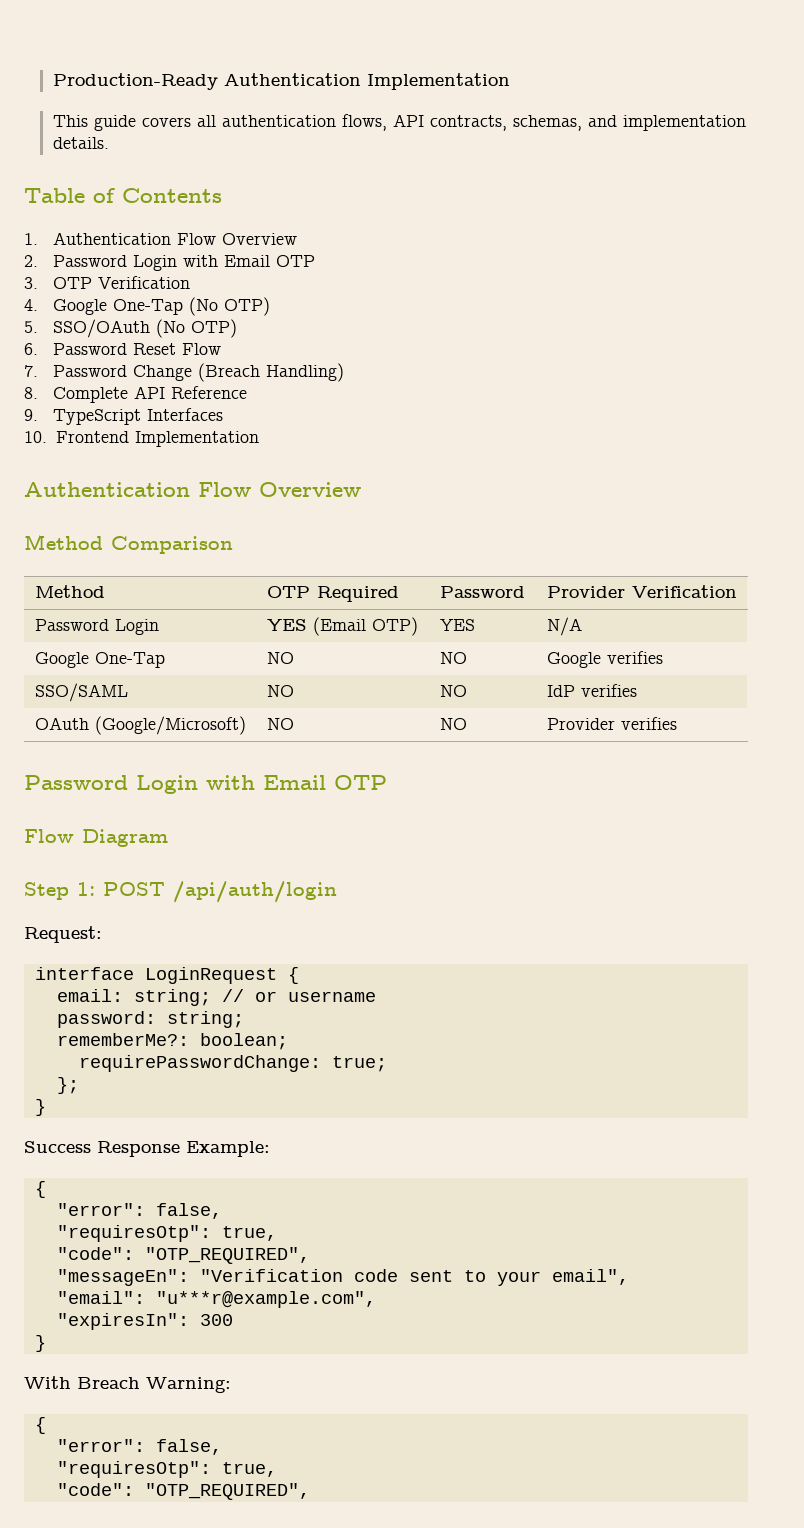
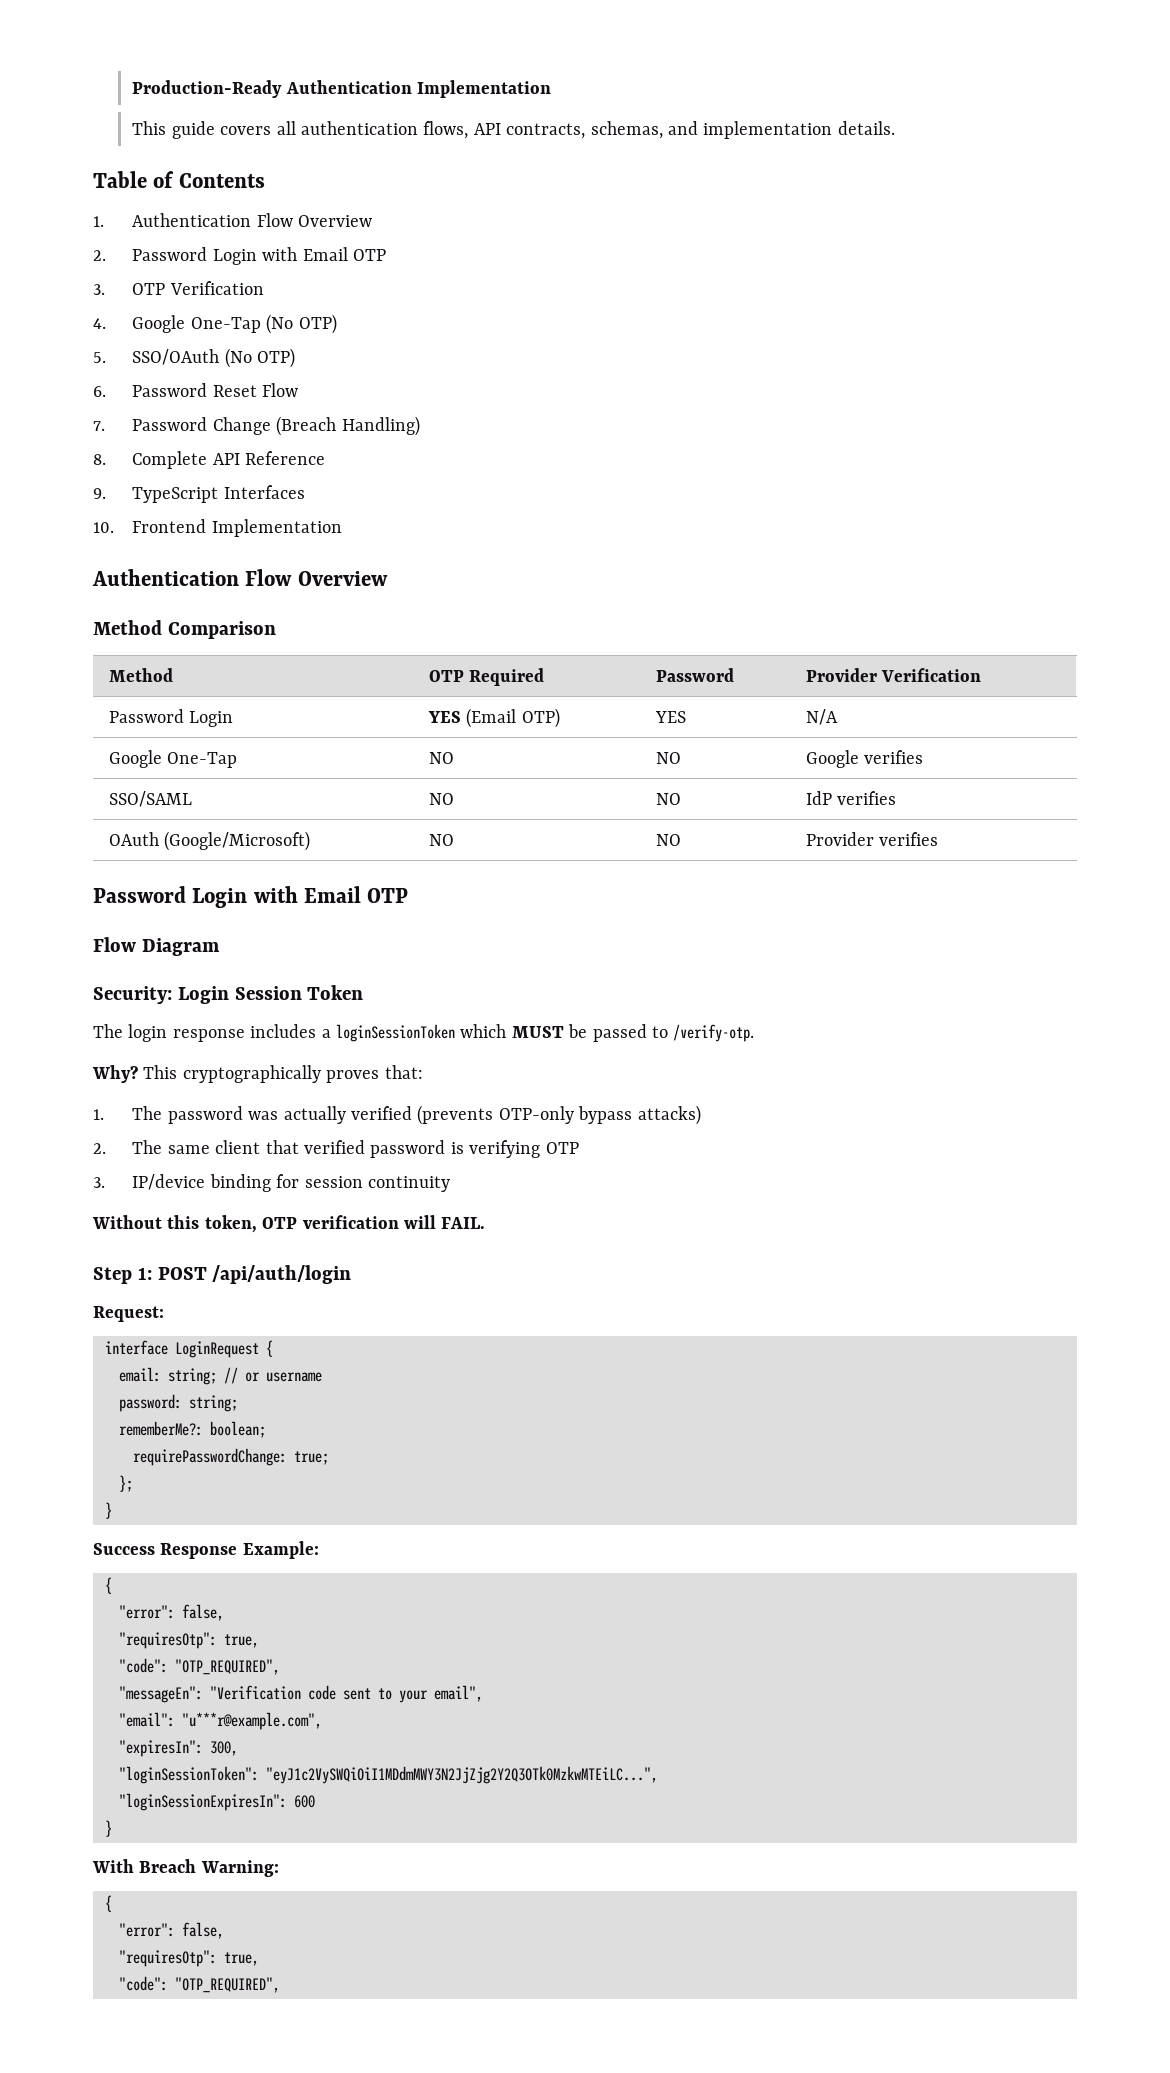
+ Security: Login Session Token
+ The login response includes a loginSessionToken which MUST be passed to /verify-otp.
+ Why? This cryptographically proves that:
+ 1. The password was actually verified (prevents OTP-only bypass attacks)
+ 2. The same client that verified password is verifying OTP
+ 3. IP/device binding for session continuity
+ Without this token, OTP verification will FAIL.
- "expiresIn": 300
+ "expiresIn": 300,
+ "loginSessionToken": "eyJ1c2VySWQiOiI1MDdmMWY3N2JjZjg2Y2Q3OTk0MzkwMTEiLC...",
+ "loginSessionExpiresIn": 600

